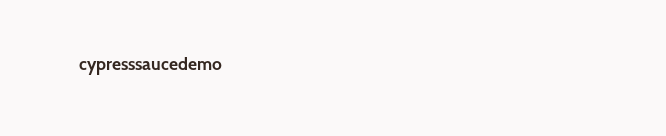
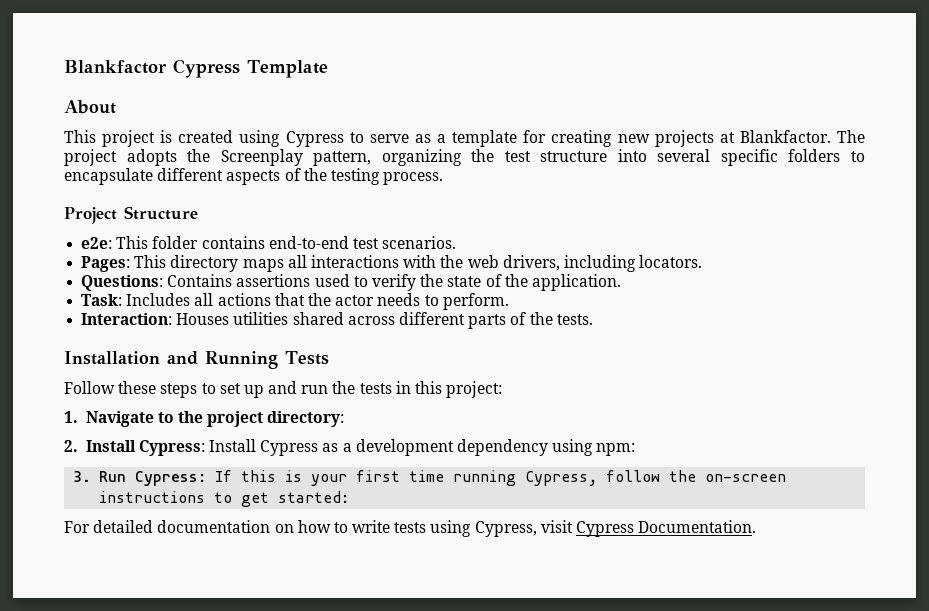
- cypresssaucedemo
+ Blankfactor Cypress Template
+ About
+ This project is created using Cypress to serve as a template for creating new projects at Blankfactor. The project adopts the Screenplay pattern, organizing the test structure into several specific folders to encapsulate different aspects of the testing process.
+ Project Structure
+ e2e: This folder contains end-to-end test scenarios.
+ Pages: This directory maps all interactions with the web drivers, including locators.
+ Questions: Contains assertions used to verify the state of the application.
+ Task: Includes all actions that the actor needs to perform.
+ Interaction: Houses utilities shared across different parts of the tests.
+ Installation and Running Tests
+ Follow these steps to set up and run the tests in this project:
+ 1. Navigate to the project directory:
+ 2. Install Cypress: Install Cypress as a development dependency using npm:
+ 3. Run Cypress: If this is your first time running Cypress, follow the on-screen instructions to get started:
+ For detailed documentation on how to write tests using Cypress, visit Cypress Documentation.

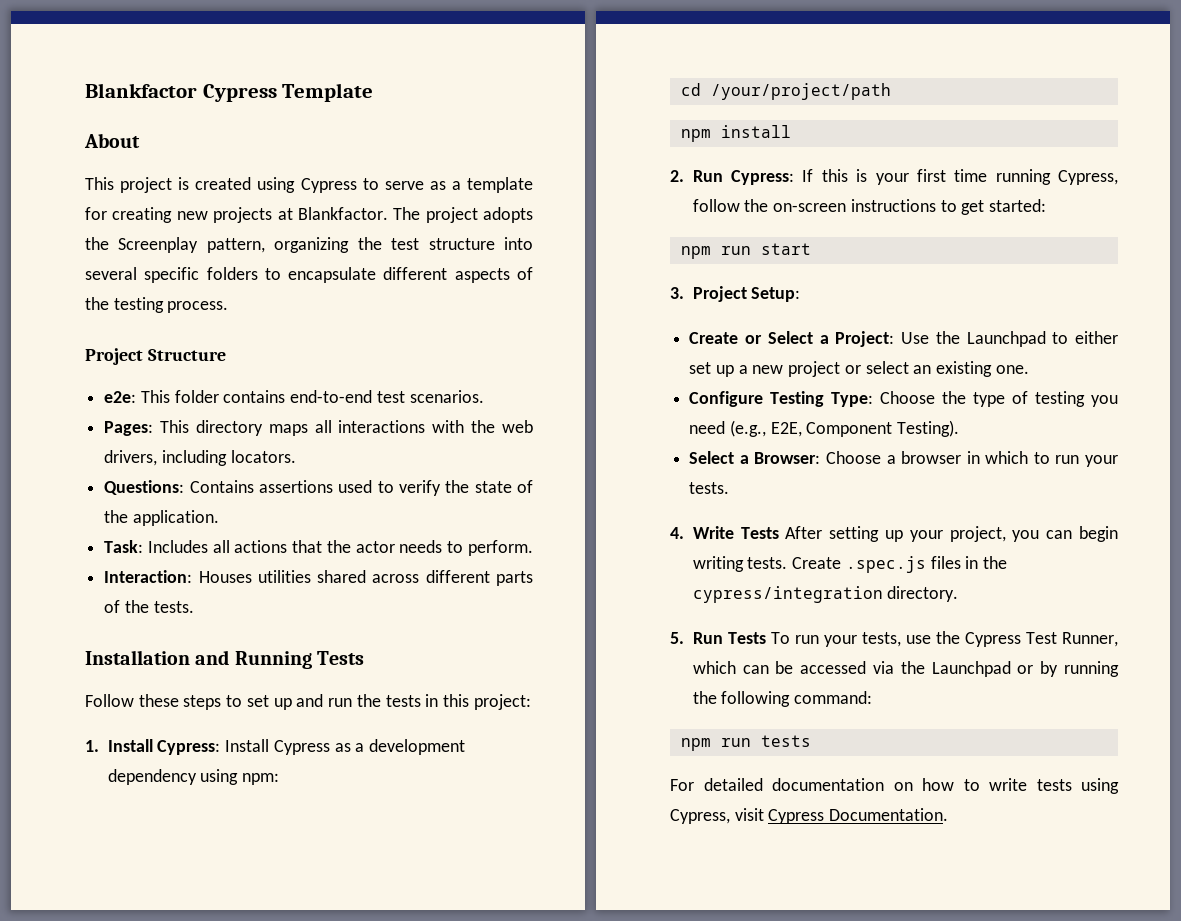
- 1. Navigate to the project directory:
- 2. Install Cypress: Install Cypress as a development dependency using npm:
+ 1. Install Cypress: Install Cypress as a development dependency using npm:
- 3. Run Cypress: If this is your first time running Cypress, follow the on-screen instructions to get started:
+ cd /your/project/path
+ npm install
+ 2. Run Cypress: If this is your first time running Cypress, follow the on-screen instructions to get started:
+ npm run start
+ 3. Project Setup:
+ Create or Select a Project: Use the Launchpad to either set up a new project or select an existing one.
+ Configure Testing Type: Choose the type of testing you need (e.g., E2E, Component Testing).
+ Select a Browser: Choose a browser in which to run your tests.
+ 4. Write Tests After setting up your project, you can begin writing tests. Create .spec.js files in the cypress/integration directory.
+ 5. Run Tests To run your tests, use the Cypress Test Runner, which can be accessed via the Launchpad or by running the following command:
+ npm run tests

